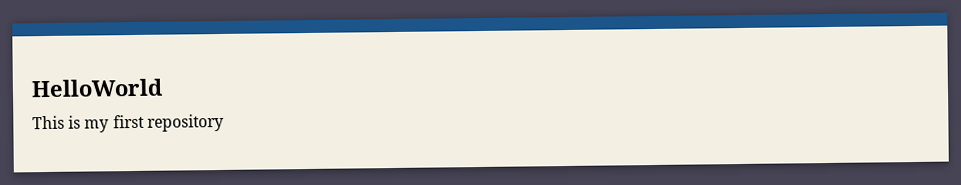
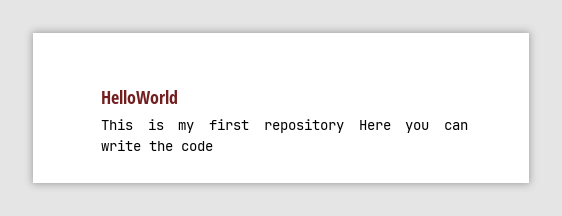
- This is my first repository
+ This is my first repository Here you can write the code

